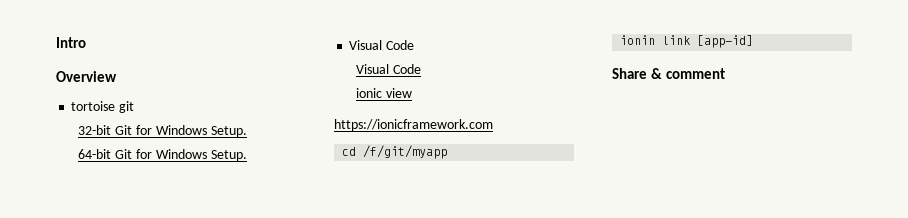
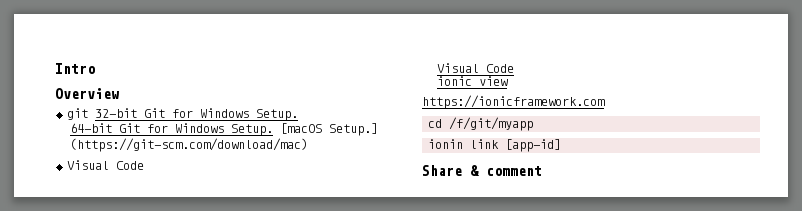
- tortoise git
- 32-bit Git for Windows Setup.
+ git 32-bit Git for Windows Setup.
+ [macOS Setup.] (https://git-scm.com/download/mac)

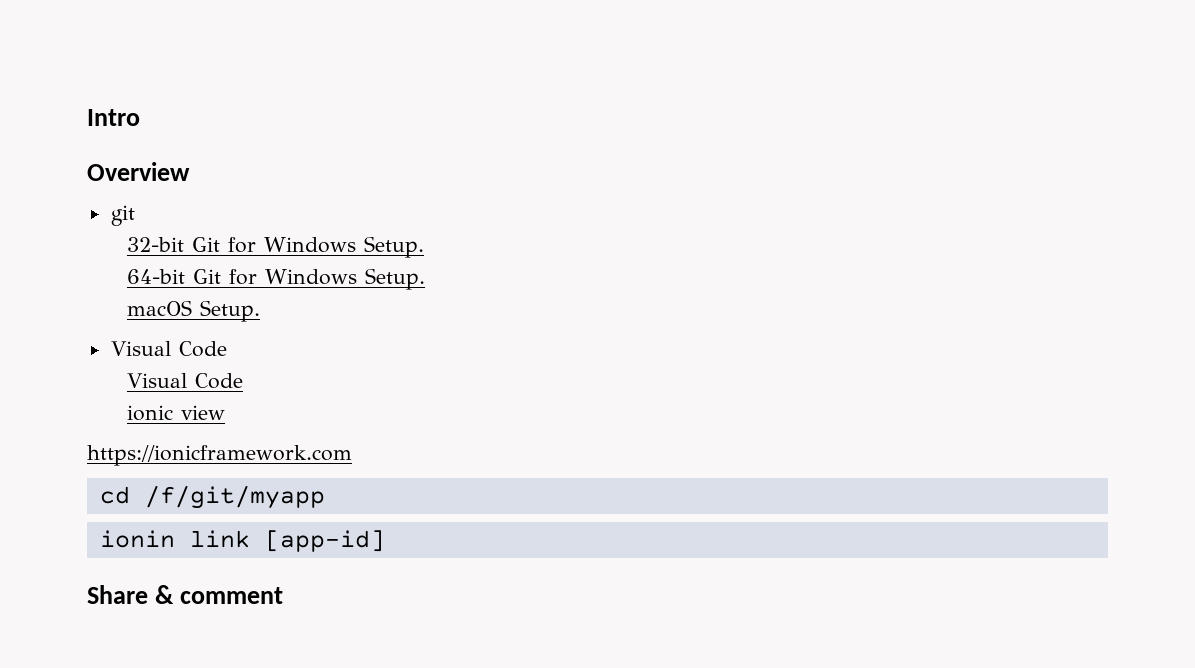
- git 32-bit Git for Windows Setup.
+ git
+ 32-bit Git for Windows Setup.
- 64-bit Git for Windows Setup. [macOS Setup.] (https://git-scm.com/download/mac)
+ 64-bit Git for Windows Setup.
+ macOS Setup.

